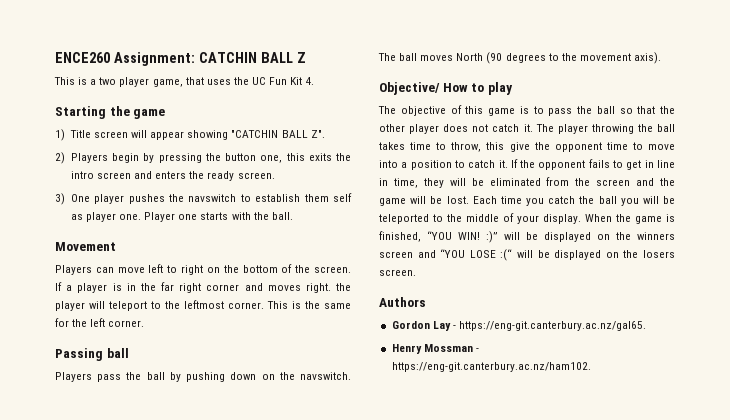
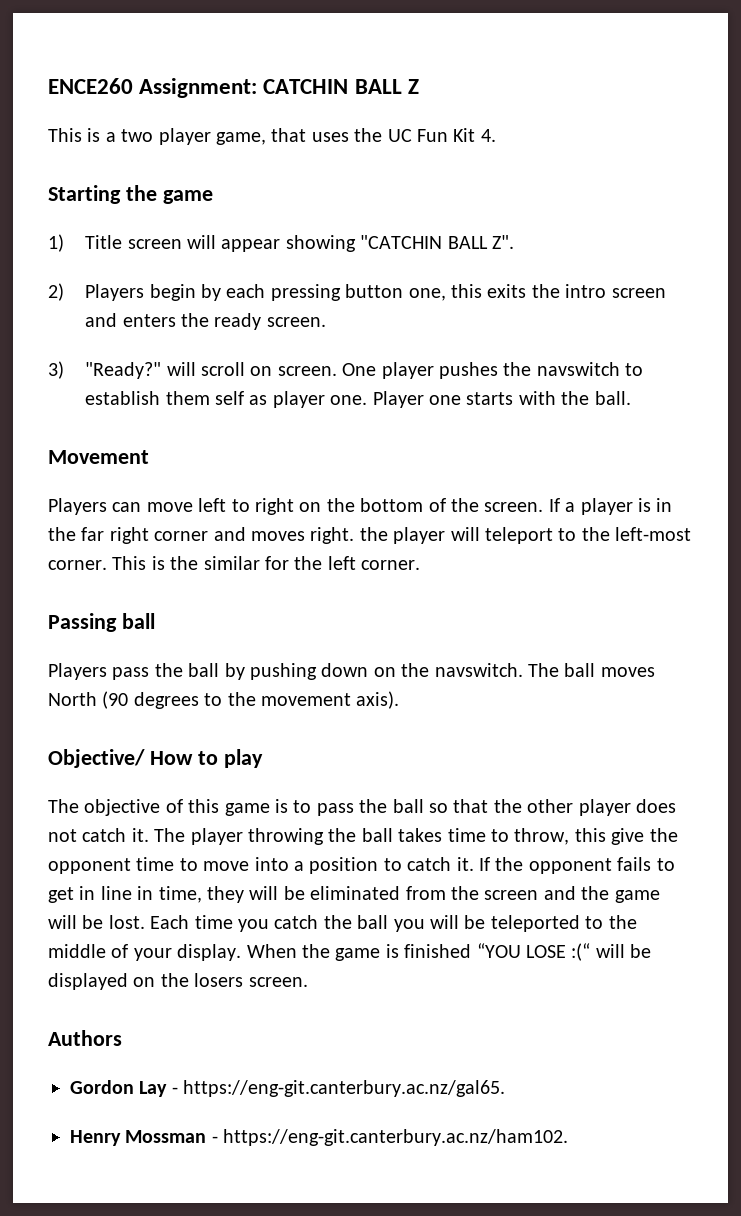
- 2) Players begin by pressing the button one, this exits the intro screen and enters the ready screen.
+ 2) Players begin by each pressing button one, this exits the intro screen and enters the ready screen.
- 3) One player pushes the navswitch to establish them self as player one.
+ 3) "Ready?" will scroll on screen. One player pushes the navswitch to establish them self as player one.
- If a player is in the far right corner and moves right. the player will teleport to the leftmost corner.
+ If a player is in the far right corner and moves right. the player will teleport to the left-most corner.
- This is the same for the left corner.
+ This is the similar for the left corner.
- When the game is finished, “YOU WIN! :)” will be displayed on the winners screen and “YOU LOSE :(“ will be displayed on the losers screen.
+ When the game is finished “YOU LOSE :(“ will be displayed on the losers screen.

